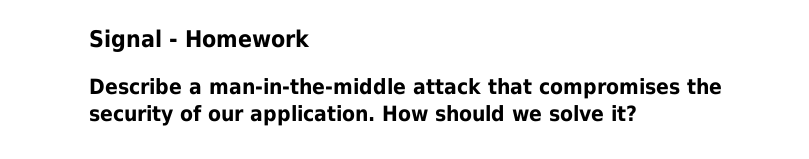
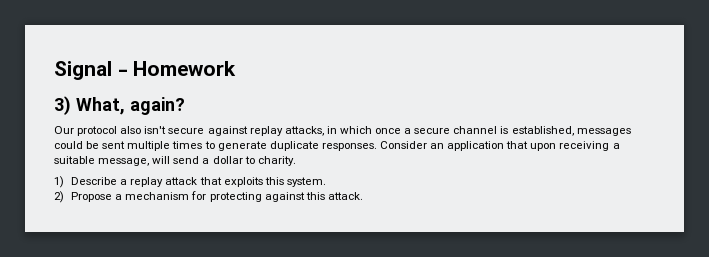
- Describe a man-in-the-middle attack that compromises the security of our application. How should we solve it?
+ 3) What, again?
+ Our protocol also isn't secure against replay attacks, in which once a secure channel is established, messages could be sent multiple times to generate duplicate responses. Consider an application that upon receiving a suitable message, will send a dollar to charity.
+ 1) Describe a replay attack that exploits this system.
+ 2) Propose a mechanism for protecting against this attack.

